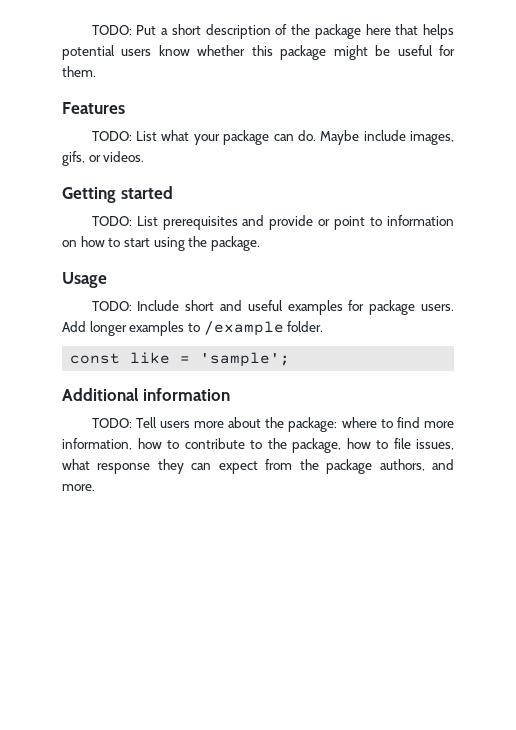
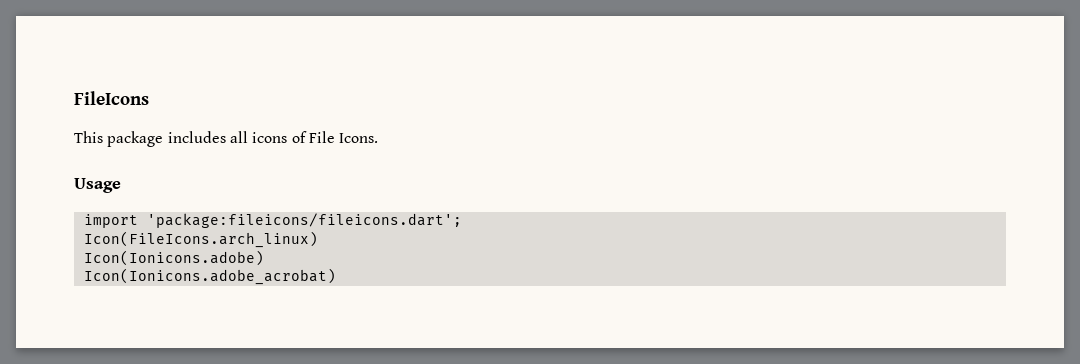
- TODO: Put a short description of the package here that helps potential users know whether this package might be useful for them.
- Features
- TODO: List what your package can do. Maybe include images, gifs, or videos.
- Getting started
- TODO: List prerequisites and provide or point to information on how to start using the package.
+ FileIcons
+ This package includes all icons of File Icons.
  Usage
- TODO: Include short and useful examples for package users. Add longer examples to /example folder.
- const like = 'sample';
- Additional information
- TODO: Tell users more about the package: where to find more information, how to contribute to the package, how to file issues, what response they can expect from the package authors, and more.
+ import 'package:fileicons/fileicons.dart';
+ Icon(FileIcons.arch_linux)
+ Icon(Ionicons.adobe)
+ Icon(Ionicons.adobe_acrobat)

